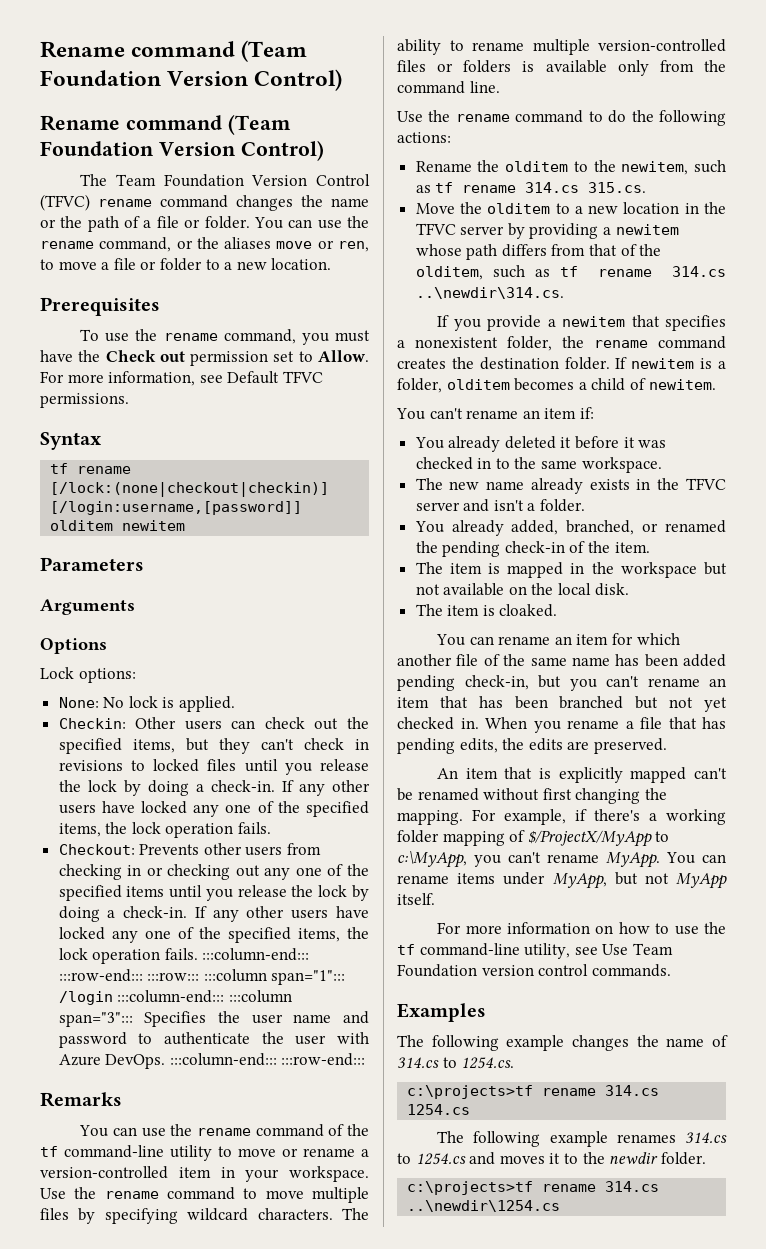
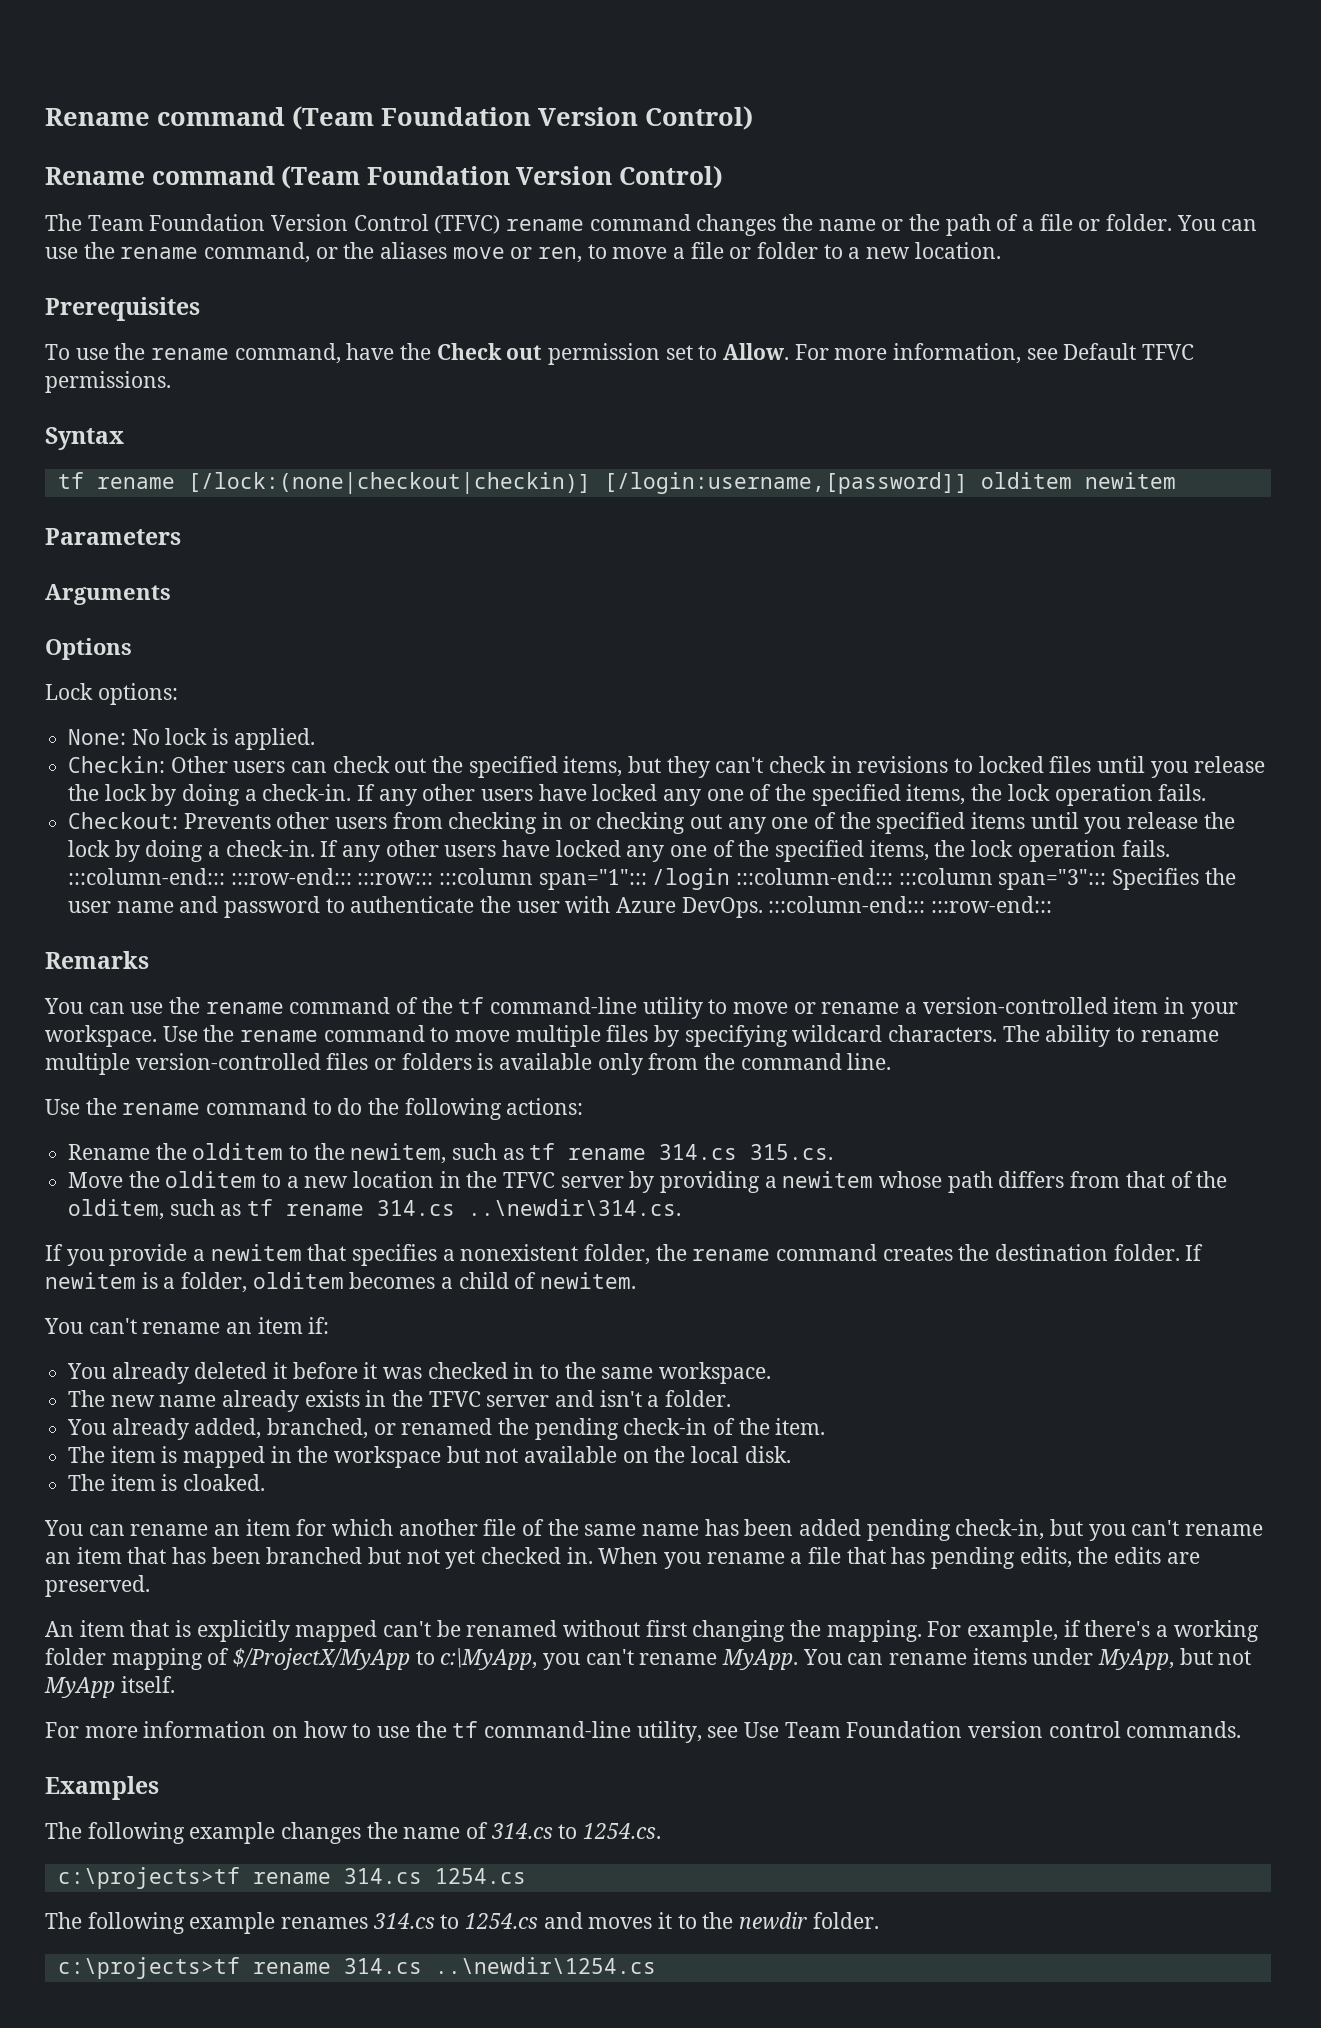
- To use the rename command, you must have the Check out permission set to Allow.
+ To use the rename command, have the Check out permission set to Allow.

